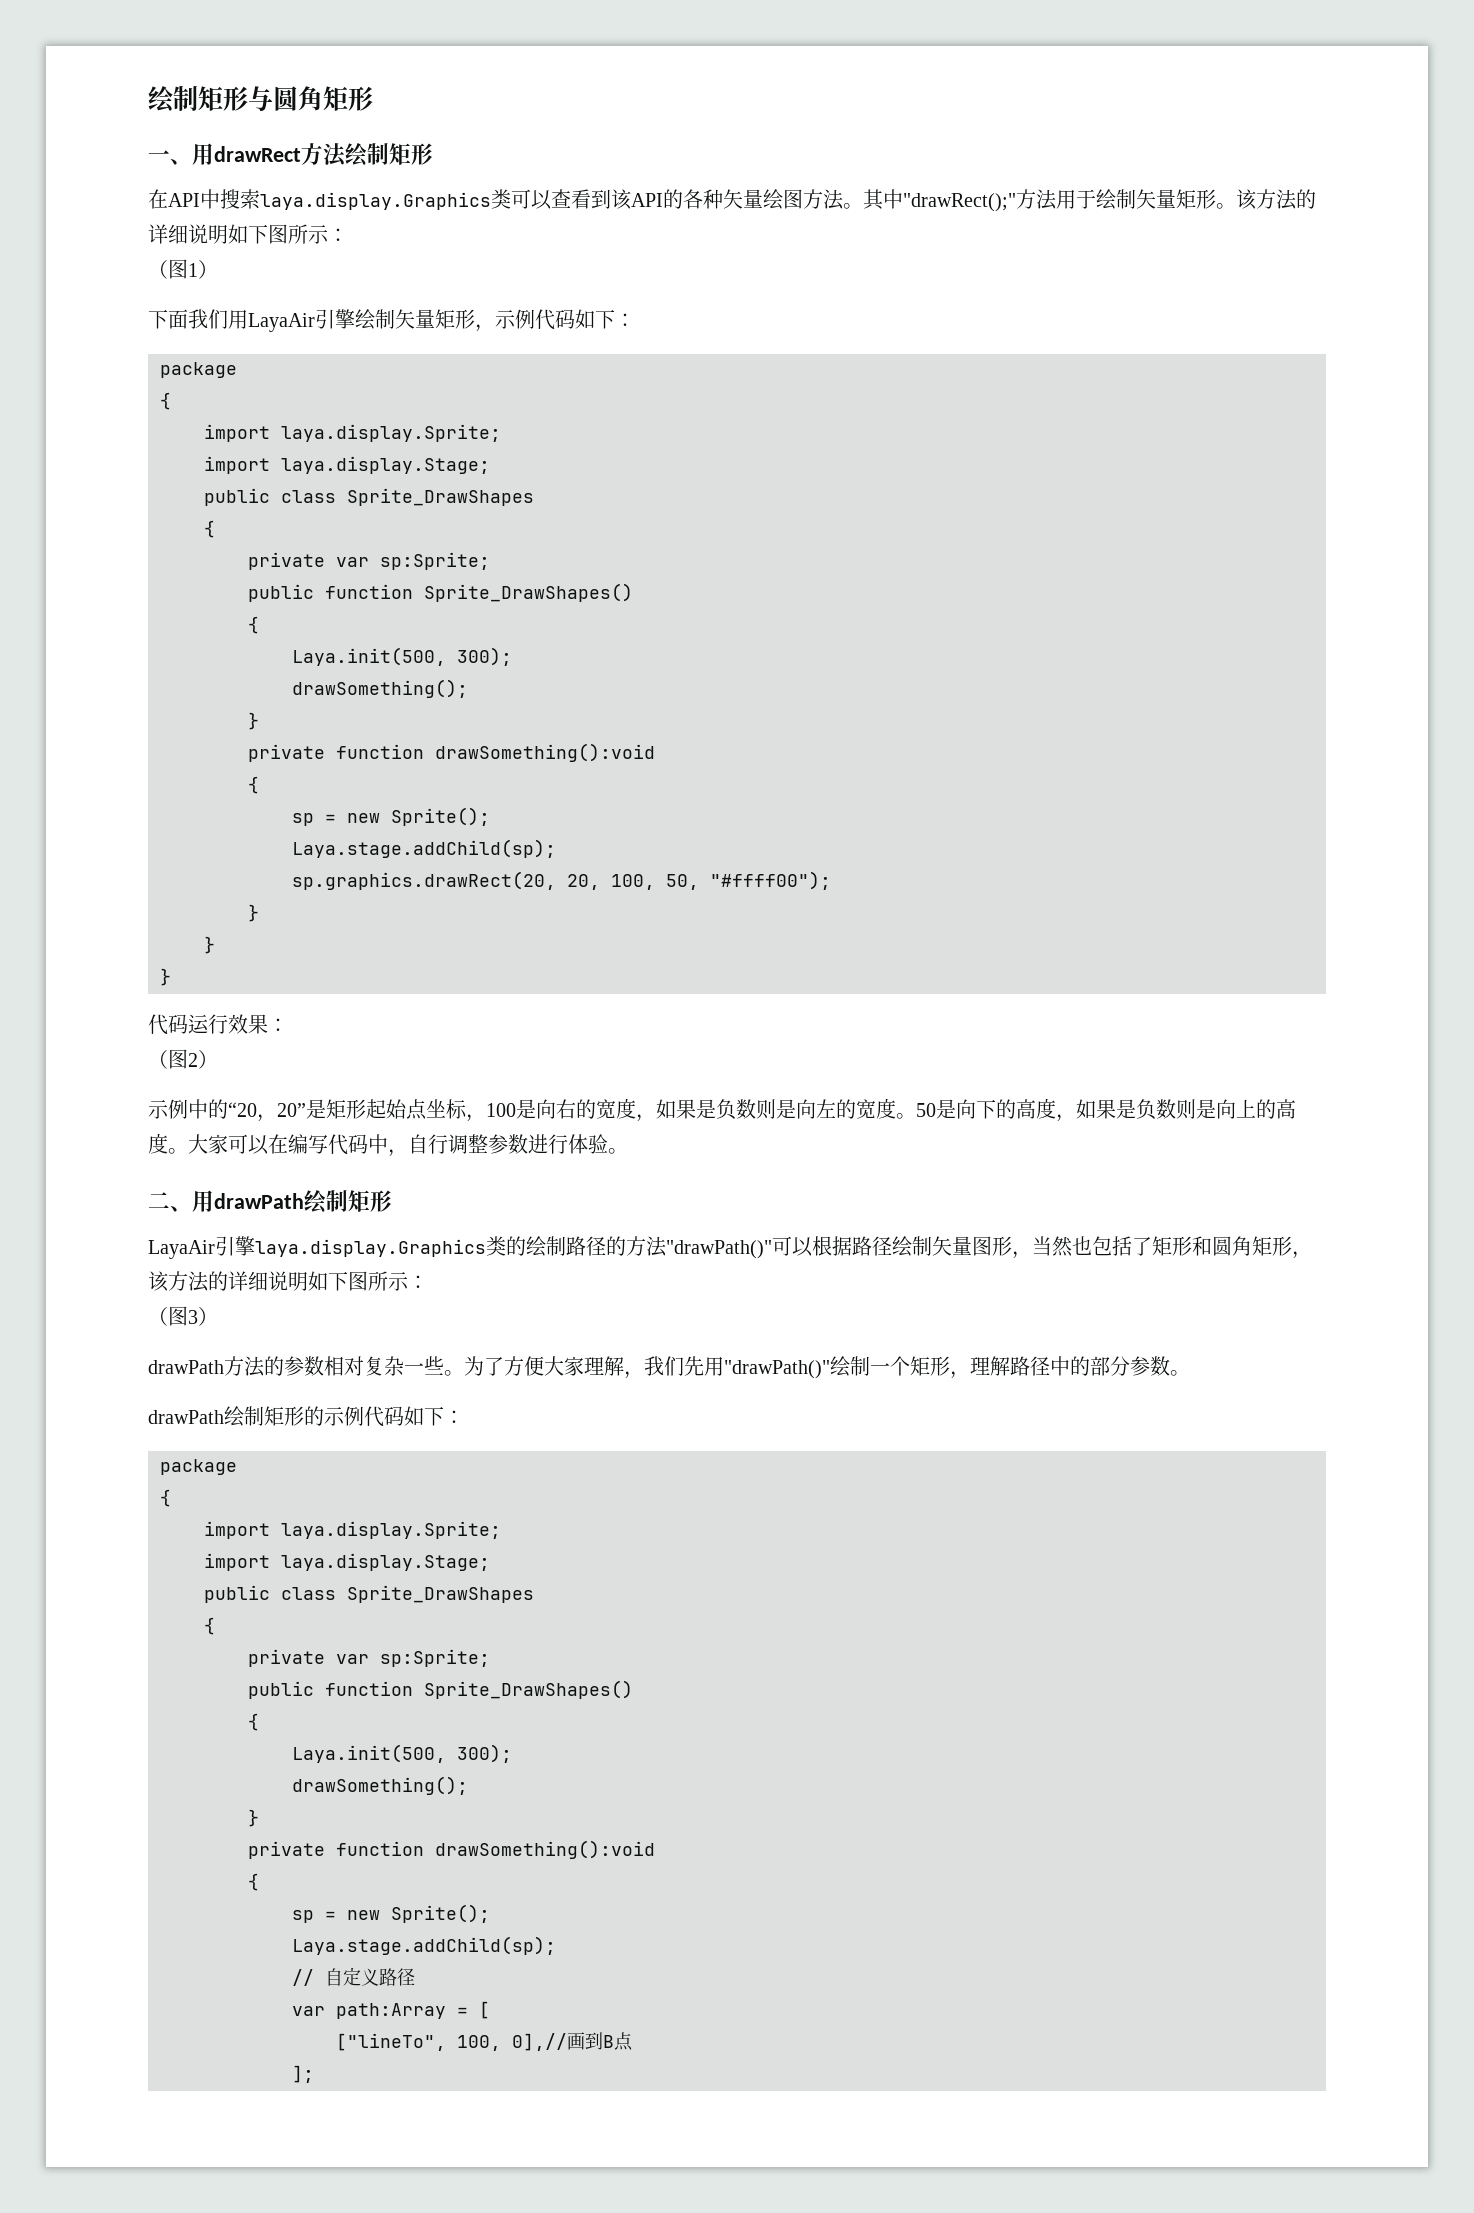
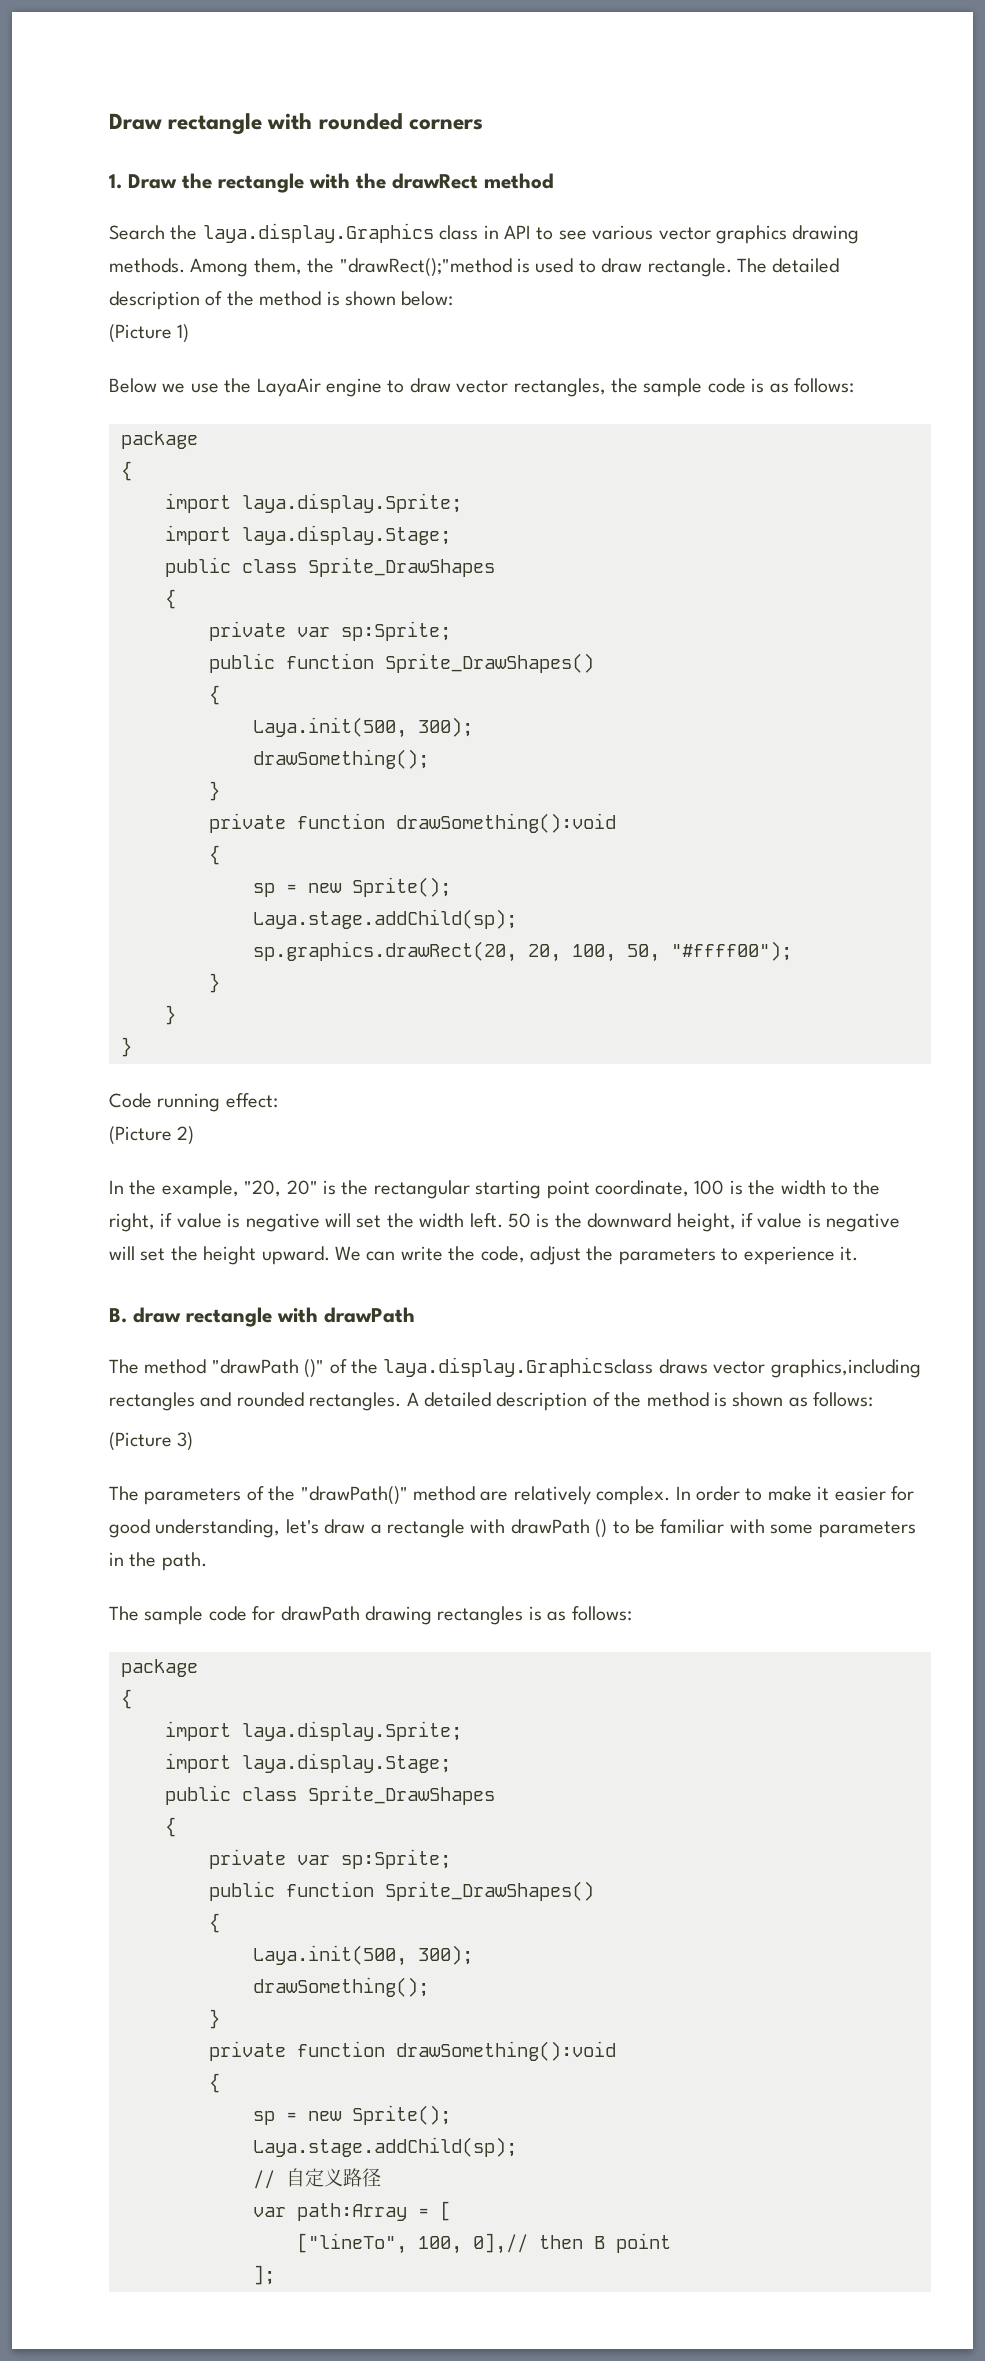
- 绘制矩形与圆角矩形
- 一、用drawRect方法绘制矩形
- 在API中搜索laya.display.Graphics类可以查看到该API的各种矢量绘图方法。其中"drawRect();"方法用于绘制矢量矩形。该方法的详细说明如下图所示：
- （图1）
- 下面我们用LayaAir引擎绘制矢量矩形，示例代码如下：
+ Draw rectangle with rounded corners
+ 1. Draw the rectangle with the drawRect method
+ Search the laya.display.Graphics class in API to see various vector graphics drawing methods. Among them, the "drawRect();"method is used to draw rectangle. The detailed description of the method is shown below:
+ (Picture 1)
+ Below we use the LayaAir engine to draw vector rectangles, the sample code is as follows:
- 代码运行效果：
- （图2）
- 示例中的“20，20”是矩形起始点坐标，100是向右的宽度，如果是负数则是向左的宽度。50是向下的高度，如果是负数则是向上的高度。大家可以在编写代码中，自行调整参数进行体验。
- 二、用drawPath绘制矩形
- LayaAir引擎laya.display.Graphics类的绘制路径的方法"drawPath()"可以根据路径绘制矢量图形，当然也包括了矩形和圆角矩形，该方法的详细说明如下图所示：
- （图3）
- drawPath方法的参数相对复杂一些。为了方便大家理解，我们先用"drawPath()"绘制一个矩形，理解路径中的部分参数。
- drawPath绘制矩形的示例代码如下：
+ Code running effect:
+ (Picture 2)
+ In the example, "20, 20" is the rectangular starting point coordinate, 100 is the width to the right, if value is negative will set the width left. 50 is the downward height, if value is negative will set the height upward. We can write the code, adjust the parameters to experience it.
+ B. draw rectangle with drawPath
+ The method "drawPath ()" of the laya.display.Graphicsclass draws vector graphics,including rectangles and rounded rectangles. A detailed description of the method is shown as follows:
+ (Picture 3)
+ The parameters of the "drawPath()" method are relatively complex. In order to make it easier for good understanding, let's draw a rectangle with drawPath () to be familiar with some parameters in the path.
+ The sample code for drawPath drawing rectangles is as follows:
- ["lineTo", 100, 0],//画到B点
+ ["lineTo", 100, 0],// then B point

